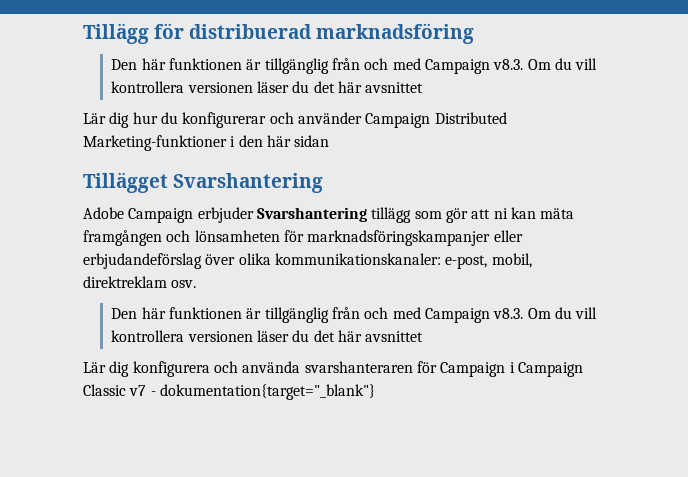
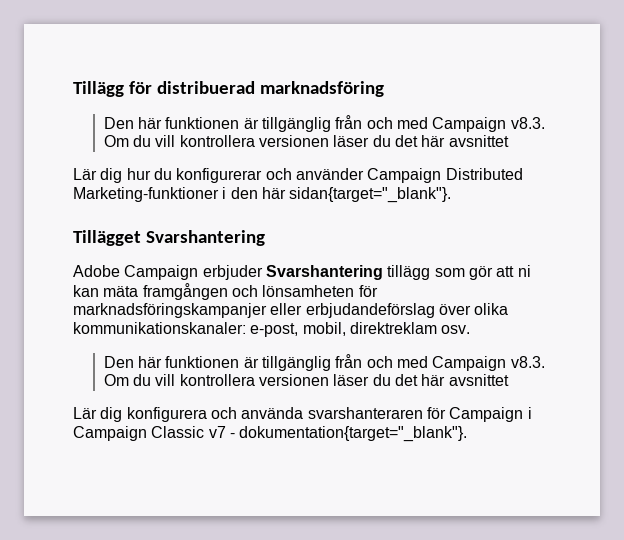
- Lär dig hur du konfigurerar och använder Campaign Distributed Marketing-funktioner i den här sidan
+ Lär dig hur du konfigurerar och använder Campaign Distributed Marketing-funktioner i den här sidan{target="_blank"}.
- Lär dig konfigurera och använda svarshanteraren för Campaign i Campaign Classic v7 - dokumentation{target="_blank"}
+ Lär dig konfigurera och använda svarshanteraren för Campaign i Campaign Classic v7 - dokumentation{target="_blank"}.

